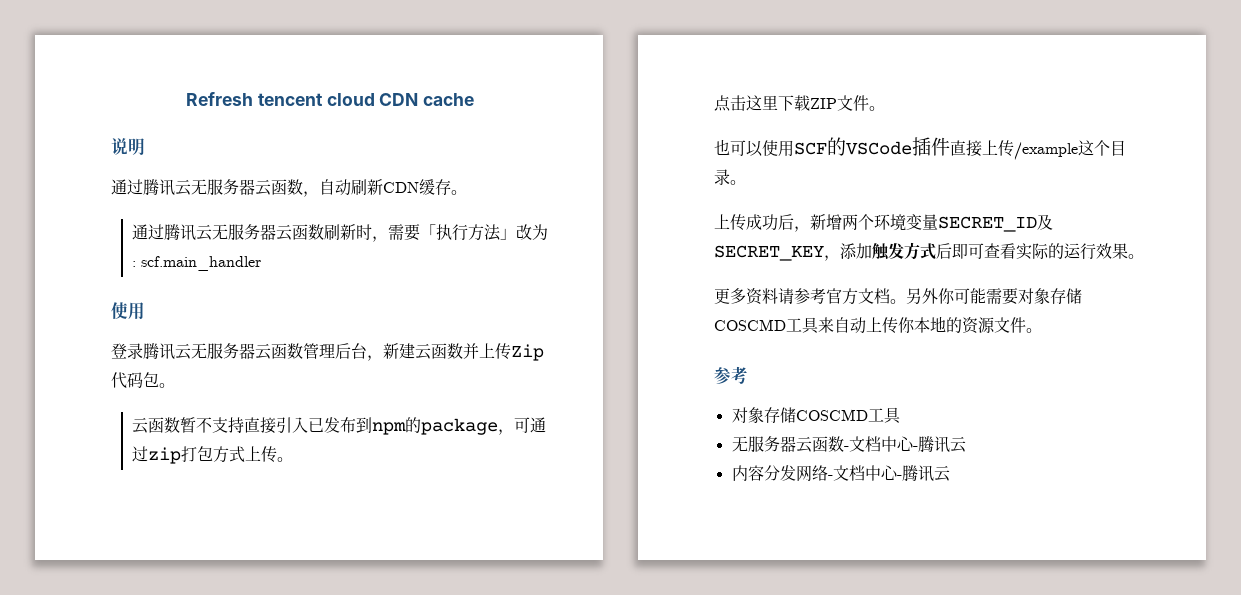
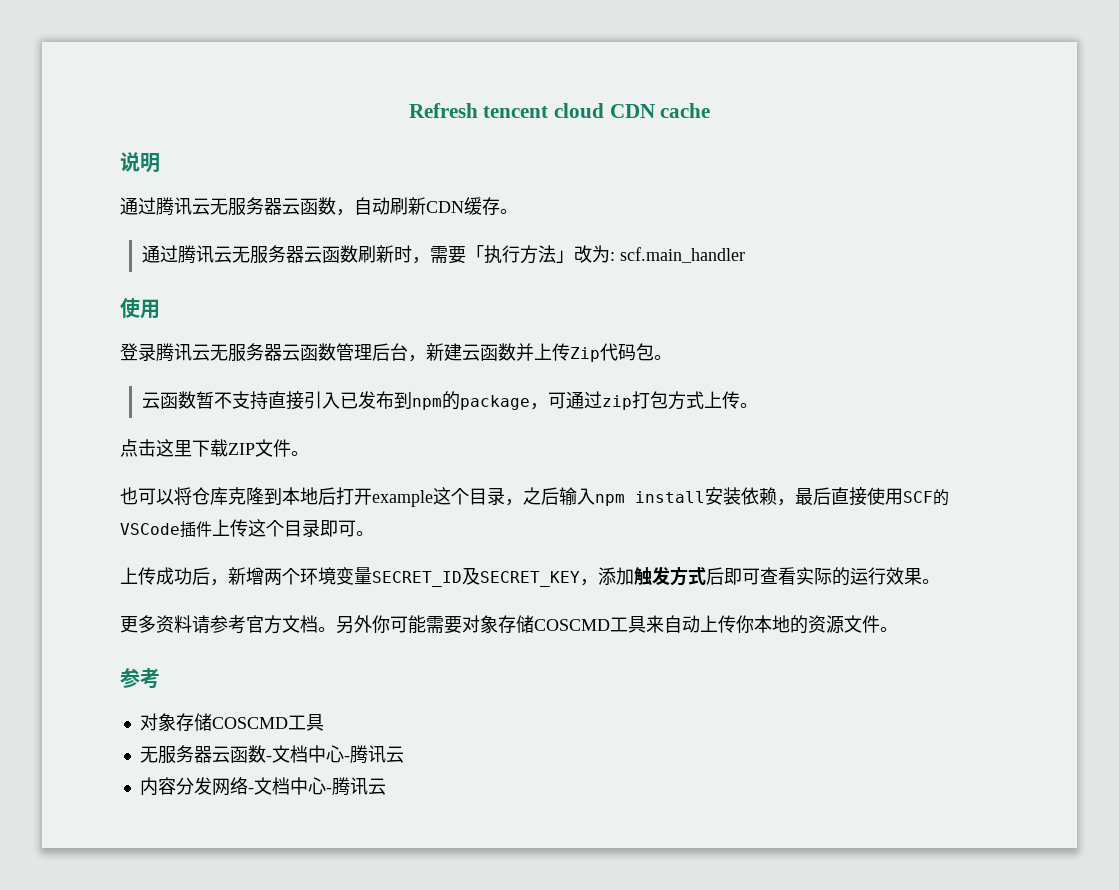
- 也可以使用SCF的VSCode插件直接上传/example这个目录。
+ 也可以将仓库克隆到本地后打开example这个目录，之后输入npm install安装依赖，最后直接使用SCF的VSCode插件上传这个目录即可。

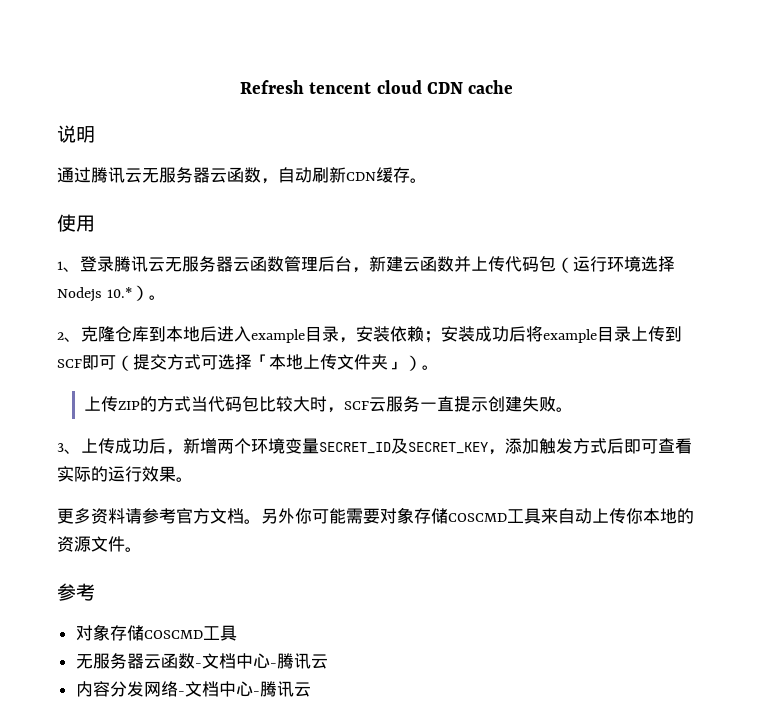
- 通过腾讯云无服务器云函数刷新时，需要「执行方法」改为: scf.main_handler
- 登录腾讯云无服务器云函数管理后台，新建云函数并上传Zip代码包。
- 云函数暂不支持直接引入已发布到npm的package，可通过zip打包方式上传。
- 点击这里下载ZIP文件。
- 也可以将仓库克隆到本地后打开example这个目录，之后输入npm install安装依赖，最后直接使用SCF的VSCode插件上传这个目录即可。
- 上传成功后，新增两个环境变量SECRET_ID及SECRET_KEY，添加触发方式后即可查看实际的运行效果。
+ 1、登录腾讯云无服务器云函数管理后台，新建云函数并上传代码包（运行环境选择Nodejs 10.*）。
+ 2、克隆仓库到本地后进入example目录，安装依赖；安装成功后将example目录上传到SCF即可（提交方式可选择「本地上传文件夹」）。
+ 上传ZIP的方式当代码包比较大时，SCF云服务一直提示创建失败。
+ 3、上传成功后，新增两个环境变量SECRET_ID及SECRET_KEY，添加触发方式后即可查看实际的运行效果。

